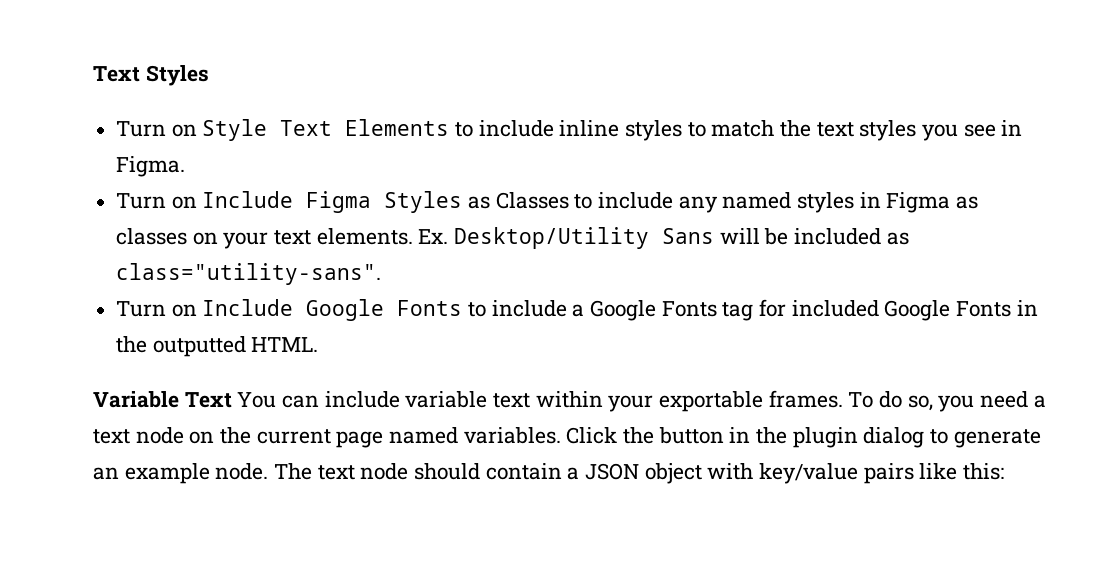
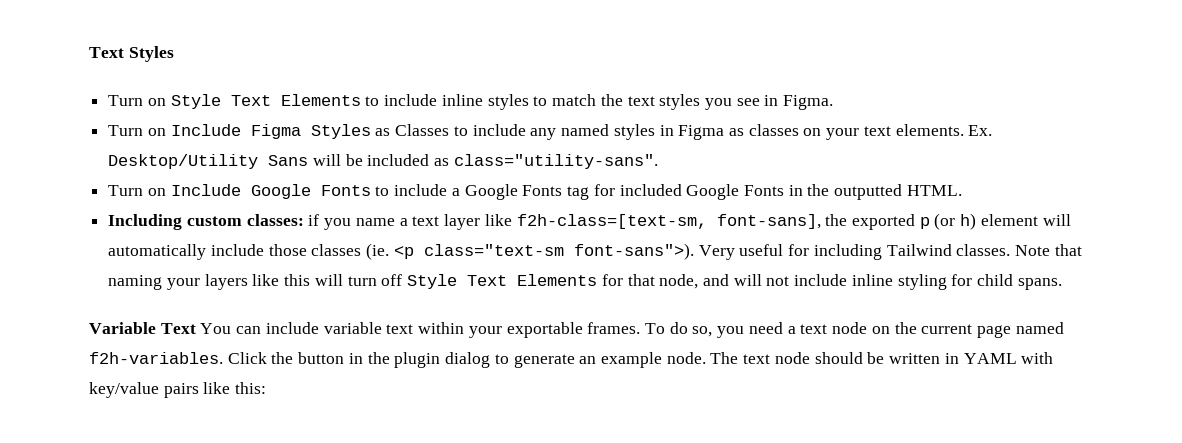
+ Including custom classes: if you name a text layer like f2h-class=[text-sm, font-sans], the exported p (or h) element will automatically include those classes (ie. <p class="text-sm font-sans">). Very useful for including Tailwind classes. Note that naming your layers like this will turn off Style Text Elements for that node, and will not include inline styling for child spans.
- To do so, you need a text node on the current page named variables.
+ To do so, you need a text node on the current page named f2h-variables.
- The text node should contain a JSON object with key/value pairs like this:
+ The text node should be written in YAML with key/value pairs like this:

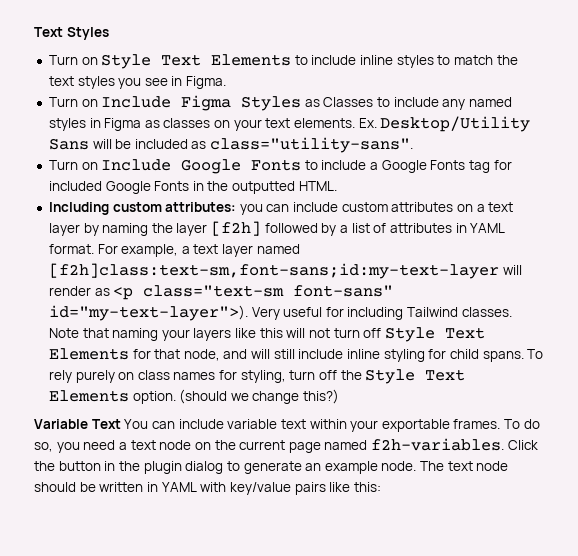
- Including custom classes: if you name a text layer like f2h-class=[text-sm, font-sans], the exported p (or h) element will automatically include those classes (ie. <p class="text-sm font-sans">).
+ Including custom attributes: you can include custom attributes on a text layer by naming the layer [f2h] followed by a list of attributes in YAML format. For example, a text layer named [f2h]class:text-sm,font-sans;id:my-text-layer will render as <p class="text-sm font-sans" id="my-text-layer">).
- Note that naming your layers like this will turn off Style Text Elements for that node, and will not include inline styling for child spans.
+ Note that naming your layers like this will not turn off Style Text Elements for that node, and will still include inline styling for child spans. To rely purely on class names for styling, turn off the Style Text Elements option. (should we change this?)

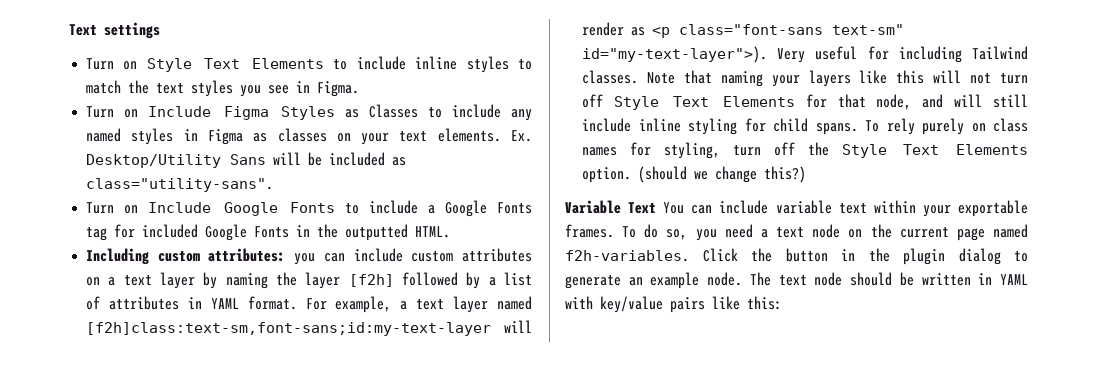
- Text Styles
+ Text settings
- For example, a text layer named [f2h]class:text-sm,font-sans;id:my-text-layer will render as <p class="text-sm font-sans" id="my-text-layer">).
+ For example, a text layer named [f2h]class:text-sm,font-sans;id:my-text-layer will render as <p class="font-sans text-sm" id="my-text-layer">).

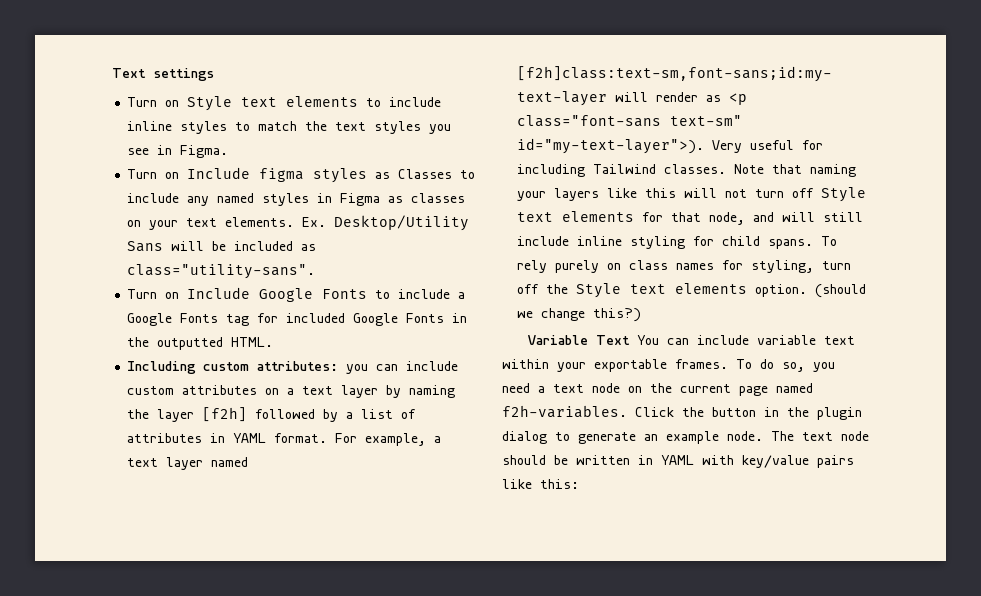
- Turn on Style Text Elements to include inline styles to match the text styles you see in Figma.
+ Turn on Style text elements to include inline styles to match the text styles you see in Figma.
- Turn on Include Figma Styles as Classes to include any named styles in Figma as classes on your text elements.
+ Turn on Include figma styles as Classes to include any named styles in Figma as classes on your text elements.
- Note that naming your layers like this will not turn off Style Text Elements for that node, and will still include inline styling for child spans.
+ Note that naming your layers like this will not turn off Style text elements for that node, and will still include inline styling for child spans.
- To rely purely on class names for styling, turn off the Style Text Elements option.
+ To rely purely on class names for styling, turn off the Style text elements option.

